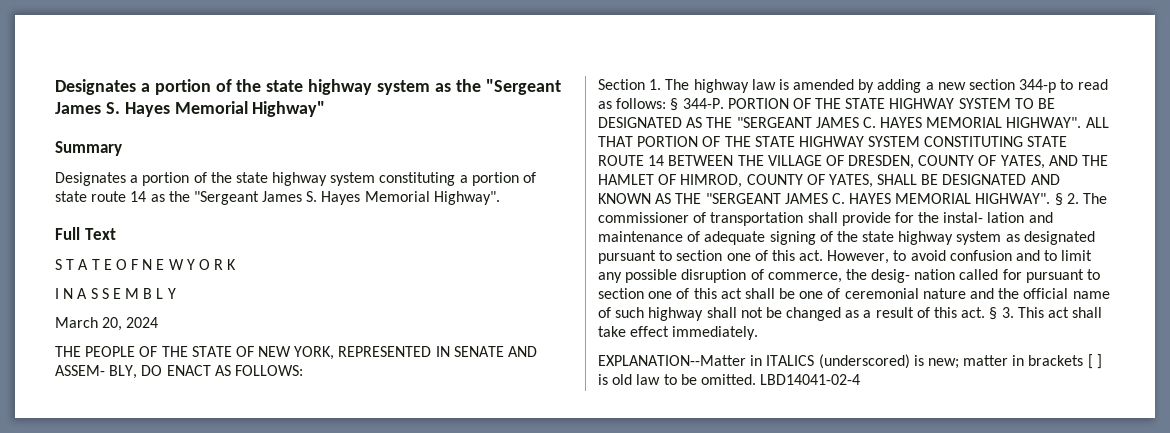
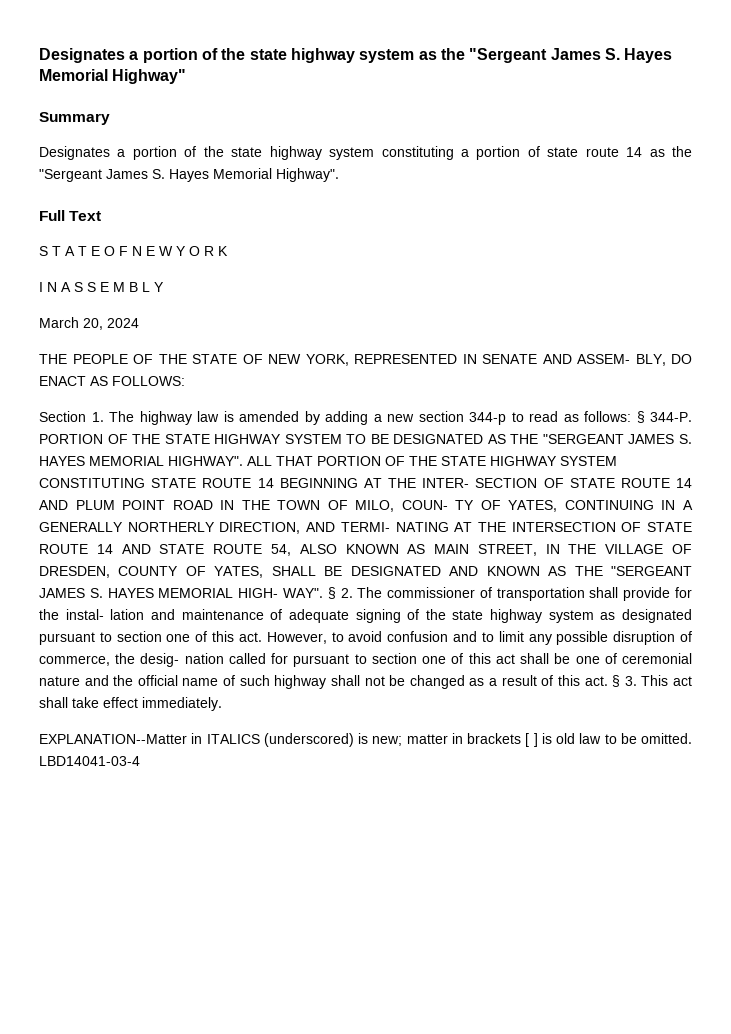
- PORTION OF THE STATE HIGHWAY SYSTEM TO BE DESIGNATED AS THE "SERGEANT JAMES C. HAYES MEMORIAL HIGHWAY".
+ PORTION OF THE STATE HIGHWAY SYSTEM TO BE DESIGNATED AS THE "SERGEANT JAMES S. HAYES MEMORIAL HIGHWAY".
- ALL THAT PORTION OF THE STATE HIGHWAY SYSTEM CONSTITUTING STATE ROUTE 14 BETWEEN THE VILLAGE OF DRESDEN, COUNTY OF YATES, AND THE HAMLET OF HIMROD, COUNTY OF YATES, SHALL BE DESIGNATED AND KNOWN AS THE "SERGEANT JAMES C. HAYES MEMORIAL HIGHWAY".
+ ALL THAT PORTION OF THE STATE HIGHWAY SYSTEM CONSTITUTING STATE ROUTE 14 BEGINNING AT THE INTER- SECTION OF STATE ROUTE 14 AND PLUM POINT ROAD IN THE TOWN OF MILO, COUN- TY OF YATES, CONTINUING IN A GENERALLY NORTHERLY DIRECTION, AND TERMI- NATING AT THE INTERSECTION OF STATE ROUTE 14 AND STATE ROUTE 54, ALSO KNOWN AS MAIN STREET, IN THE VILLAGE OF DRESDEN, COUNTY OF YATES, SHALL BE DESIGNATED AND KNOWN AS THE "SERGEANT JAMES S. HAYES MEMORIAL HIGH- WAY".
- LBD14041-02-4
+ LBD14041-03-4

